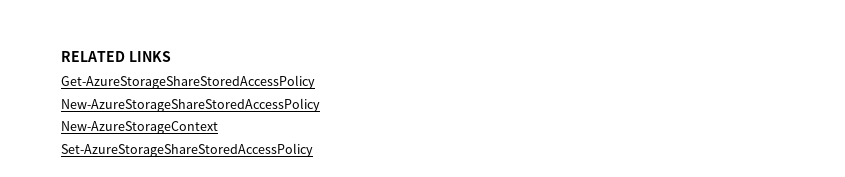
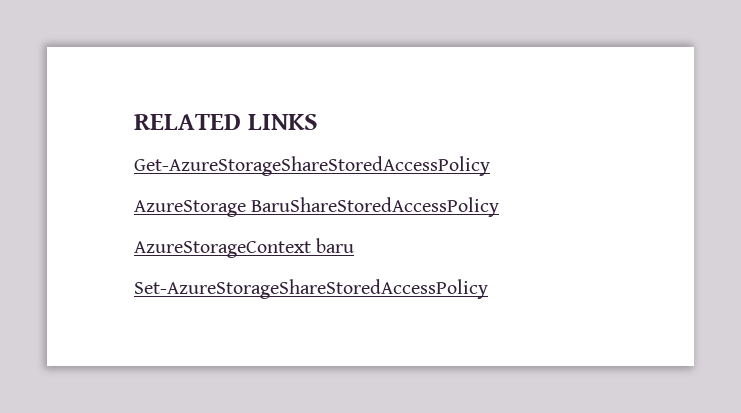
- New-AzureStorageShareStoredAccessPolicy
- New-AzureStorageContext
+ AzureStorage BaruShareStoredAccessPolicy
+ AzureStorageContext baru

